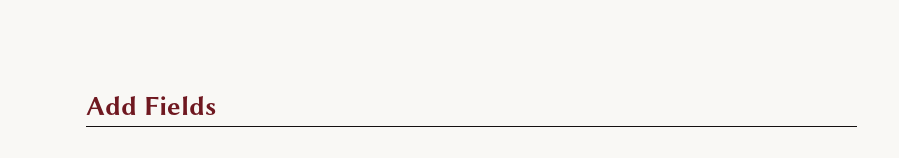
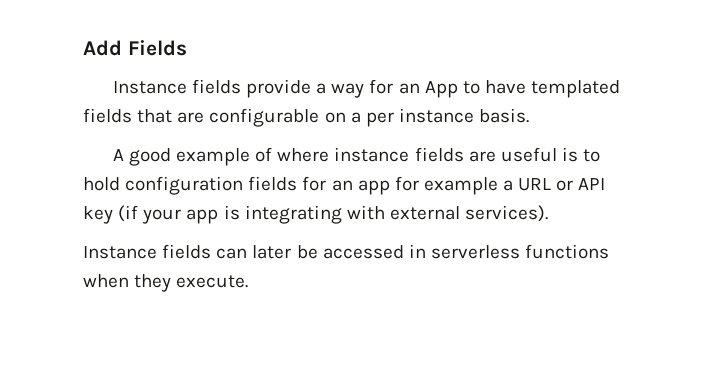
+ Instance fields provide a way for an App to have templated fields that are configurable on a per instance basis.
+ A good example of where instance fields are useful is to hold configuration fields for an app for example a URL or API key (if your app is integrating with external services).
+ Instance fields can later be accessed in serverless functions when they execute.

